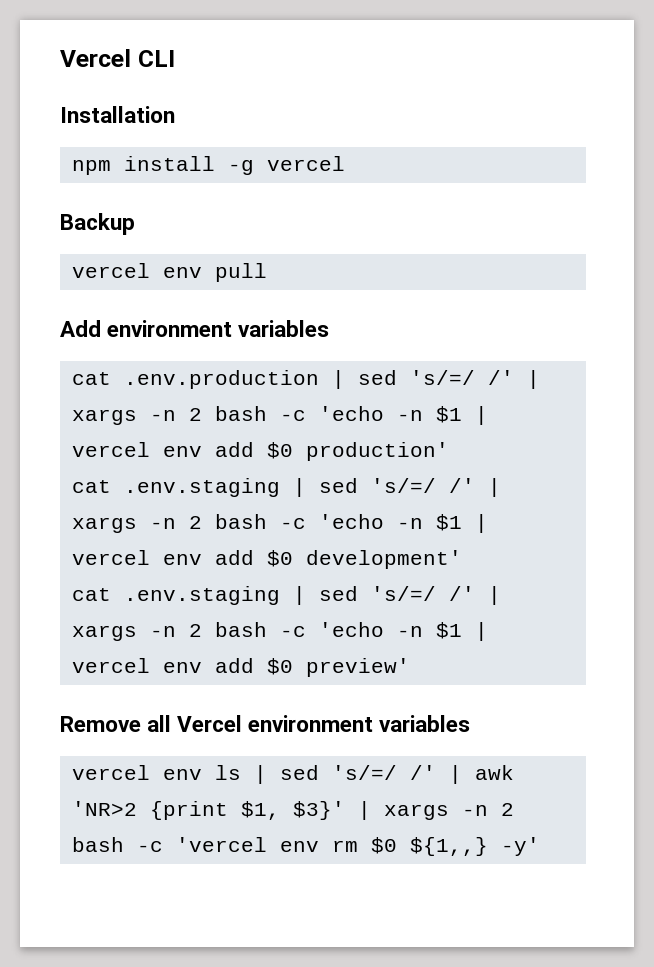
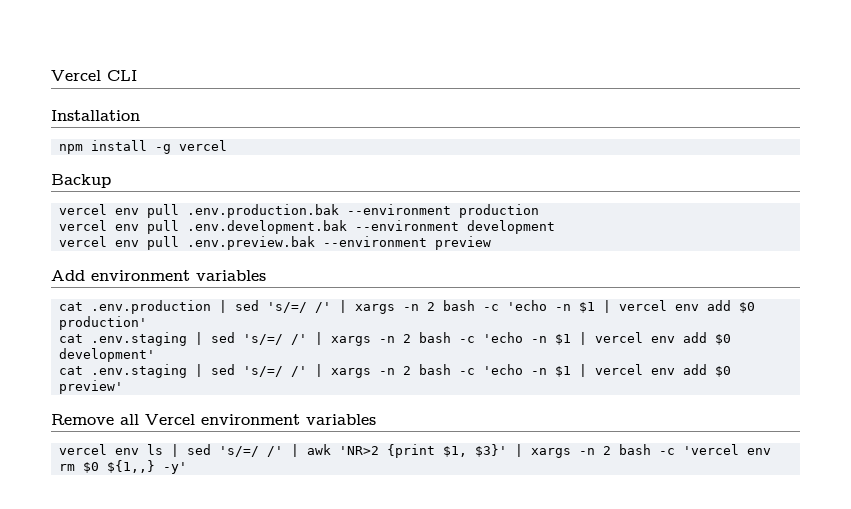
- vercel env pull
+ vercel env pull .env.production.bak --environment production
+ vercel env pull .env.development.bak --environment development
+ vercel env pull .env.preview.bak --environment preview

